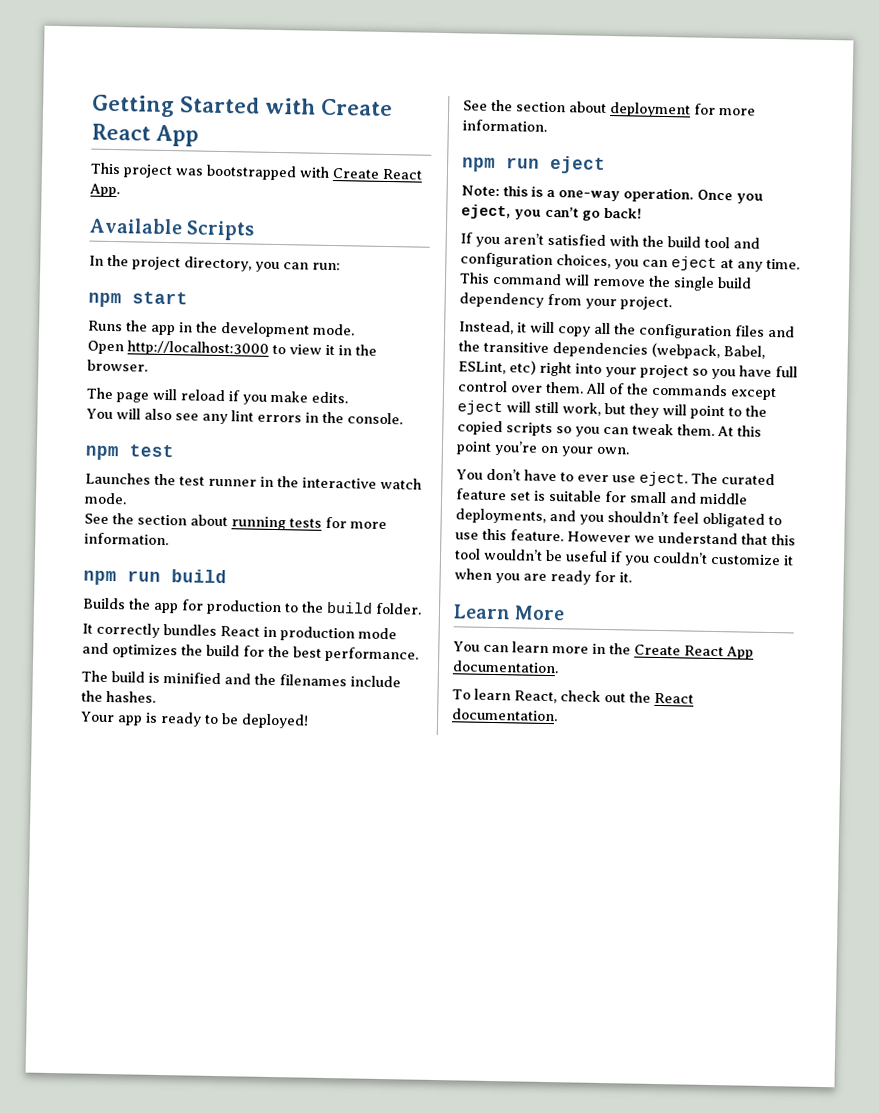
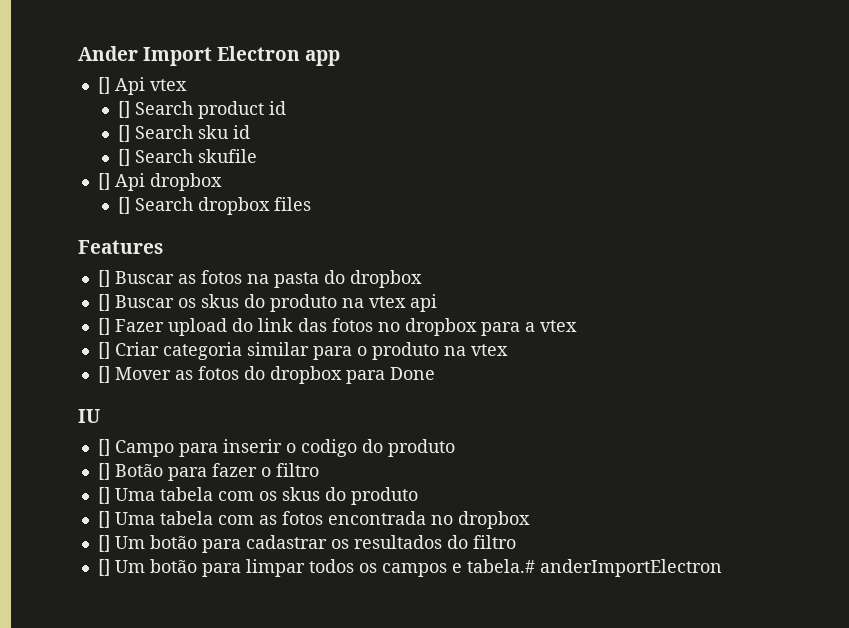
- Getting Started with Create React App
- This project was bootstrapped with Create React App.
- Available Scripts
- In the project directory, you can run:
- npm start
- Runs the app in the development mode.
- Open http://localhost:3000 to view it in the browser.
- The page will reload if you make edits.
- You will also see any lint errors in the console.
- npm test
- Launches the test runner in the interactive watch mode.
- See the section about running tests for more information.
- npm run build
- Builds the app for production to the build folder.
- It correctly bundles React in production mode and optimizes the build for the best performance.
- The build is minified and the filenames include the hashes.
- Your app is ready to be deployed!
- See the section about deployment for more information.
- npm run eject
- Note: this is a one-way operation. Once you eject, you can’t go back!
- If you aren’t satisfied with the build tool and configuration choices, you can eject at any time. This command will remove the single build dependency from your project.
- Instead, it will copy all the configuration files and the transitive dependencies (webpack, Babel, ESLint, etc) right into your project so you have full control over them. All of the commands except eject will still work, but they will point to the copied scripts so you can tweak them. At this point you’re on your own.
- You don’t have to ever use eject. The curated feature set is suitable for small and middle deployments, and you shouldn’t feel obligated to use this feature. However we understand that this tool wouldn’t be useful if you couldn’t customize it when you are ready for it.
- Learn More
- You can learn more in the Create React App documentation.
- To learn React, check out the React documentation.
+ Ander Import Electron app
+ [] Api vtex
+ [] Search product id
+ [] Search sku id
+ [] Search skufile
+ [] Api dropbox
+ [] Search dropbox files
+ Features
+ [] Buscar as fotos na pasta do dropbox
+ [] Buscar os skus do produto na vtex api
+ [] Fazer upload do link das fotos no dropbox para a vtex
+ [] Criar categoria similar para o produto na vtex
+ [] Mover as fotos do dropbox para Done
+ IU
+ [] Campo para inserir o codigo do produto
+ [] Botão para fazer o filtro
+ [] Uma tabela com os skus do produto
+ [] Uma tabela com as fotos encontrada no dropbox
+ [] Um botão para cadastrar os resultados do filtro
+ [] Um botão para limpar todos os campos e tabela.# anderImportElectron

